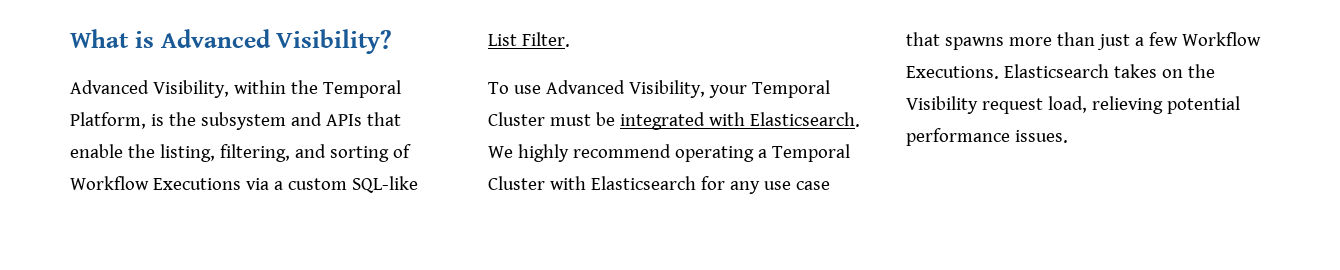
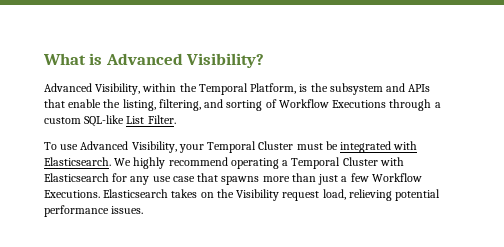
- Advanced Visibility, within the Temporal Platform, is the subsystem and APIs that enable the listing, filtering, and sorting of Workflow Executions via a custom SQL-like List Filter.
+ Advanced Visibility, within the Temporal Platform, is the subsystem and APIs that enable the listing, filtering, and sorting of Workflow Executions through a custom SQL-like List Filter.

